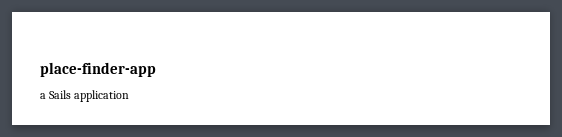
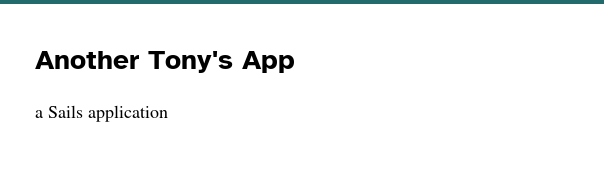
- place-finder-app
+ Another Tony's App

